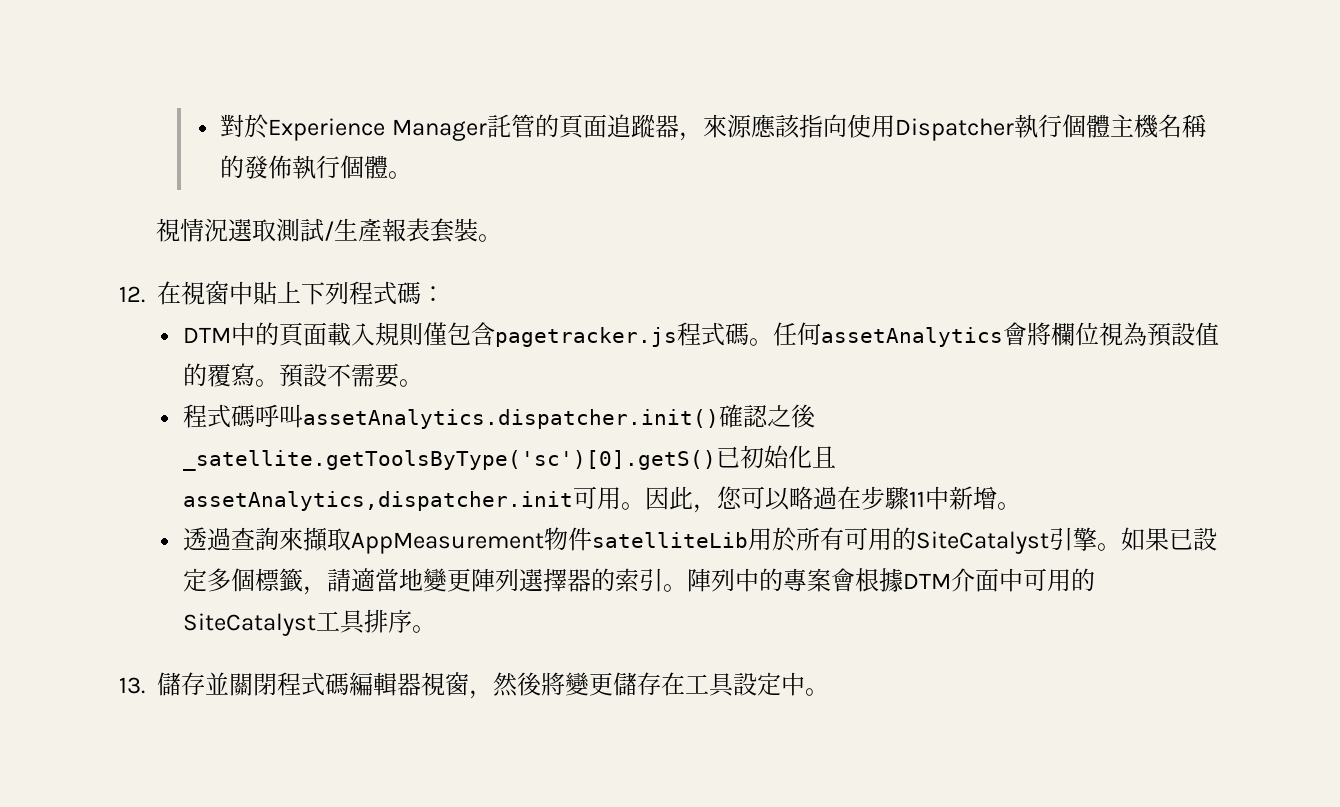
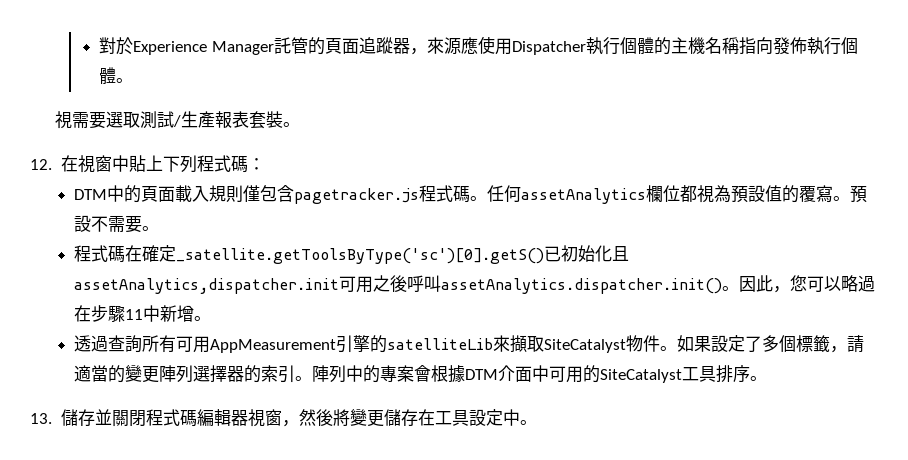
- 對於Experience Manager託管的頁面追蹤器，來源應該指向使用Dispatcher執行個體主機名稱的發佈執行個體。
+ 對於Experience Manager託管的頁面追蹤器，來源應使用Dispatcher執行個體的主機名稱指向發佈執行個體。
- 視情況選取測試/生產報表套裝。
+ 視需要選取測試/生產報表套裝。
- 任何assetAnalytics會將欄位視為預設值的覆寫。
+ 任何assetAnalytics欄位都視為預設值的覆寫。
- 程式碼呼叫assetAnalytics.dispatcher.init()確認之後_satellite.getToolsByType('sc')[0].getS()已初始化且assetAnalytics,dispatcher.init可用。
+ 程式碼在確定_satellite.getToolsByType('sc')[0].getS()已初始化且assetAnalytics,dispatcher.init可用之後呼叫assetAnalytics.dispatcher.init()。
- 透過查詢來擷取AppMeasurement物件satelliteLib用於所有可用的SiteCatalyst引擎。如果已設定多個標籤，請適當地變更陣列選擇器的索引。
+ 透過查詢所有可用AppMeasurement引擎的satelliteLib來擷取SiteCatalyst物件。如果設定了多個標籤，請適當的變更陣列選擇器的索引。

